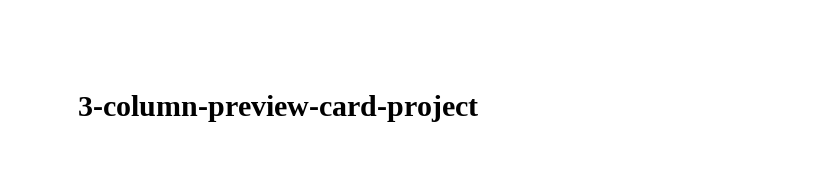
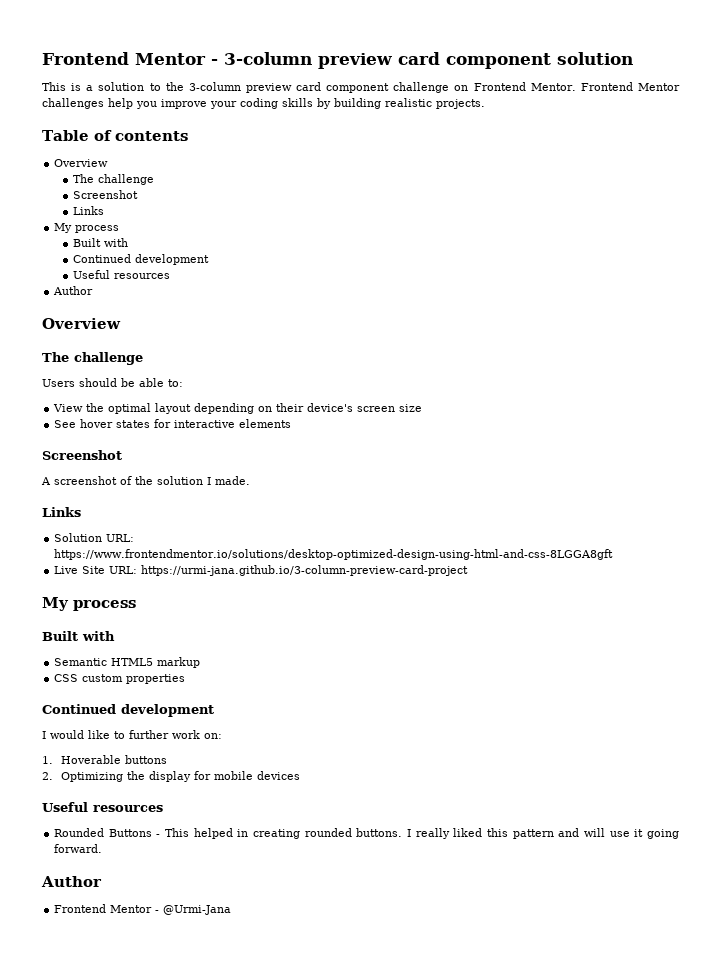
- 3-column-preview-card-project
+ Frontend Mentor - 3-column preview card component solution
+ This is a solution to the 3-column preview card component challenge on Frontend Mentor. Frontend Mentor challenges help you improve your coding skills by building realistic projects.
+ Table of contents
+ Overview
+ The challenge
+ Screenshot
+ Links
+ My process
+ Built with
+ Continued development
+ Useful resources
+ Author
+ Overview
+ The challenge
+ Users should be able to:
+ View the optimal layout depending on their device's screen size
+ See hover states for interactive elements
+ Screenshot
+ A screenshot of the solution I made.
+ Links
+ Solution URL: https://www.frontendmentor.io/solutions/desktop-optimized-design-using-html-and-css-8LGGA8gft
+ Live Site URL: https://urmi-jana.github.io/3-column-preview-card-project
+ My process
+ Built with
+ Semantic HTML5 markup
+ CSS custom properties
+ Continued development
+ I would like to further work on:
+ 1. Hoverable buttons
+ 2. Optimizing the display for mobile devices
+ Useful resources
+ Rounded Buttons - This helped in creating rounded buttons. I really liked this pattern and will use it going forward.
+ Author
+ Frontend Mentor - @Urmi-Jana

